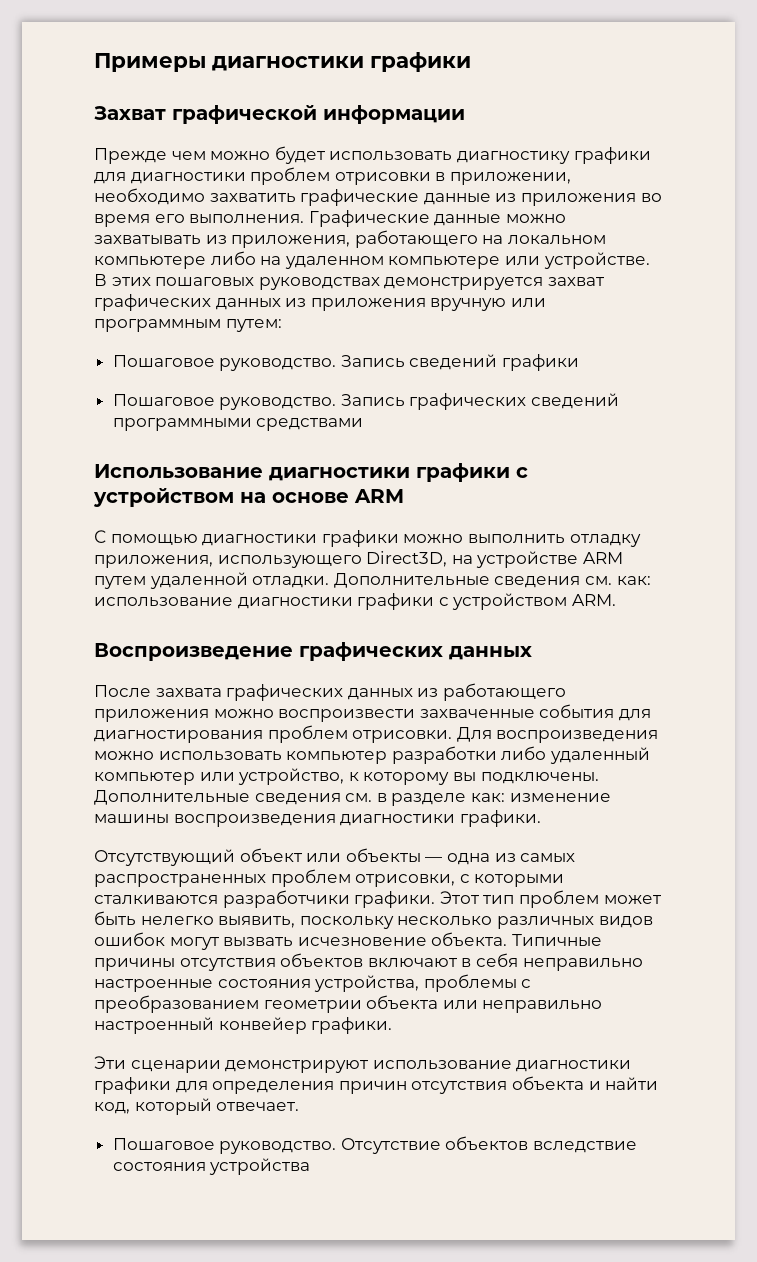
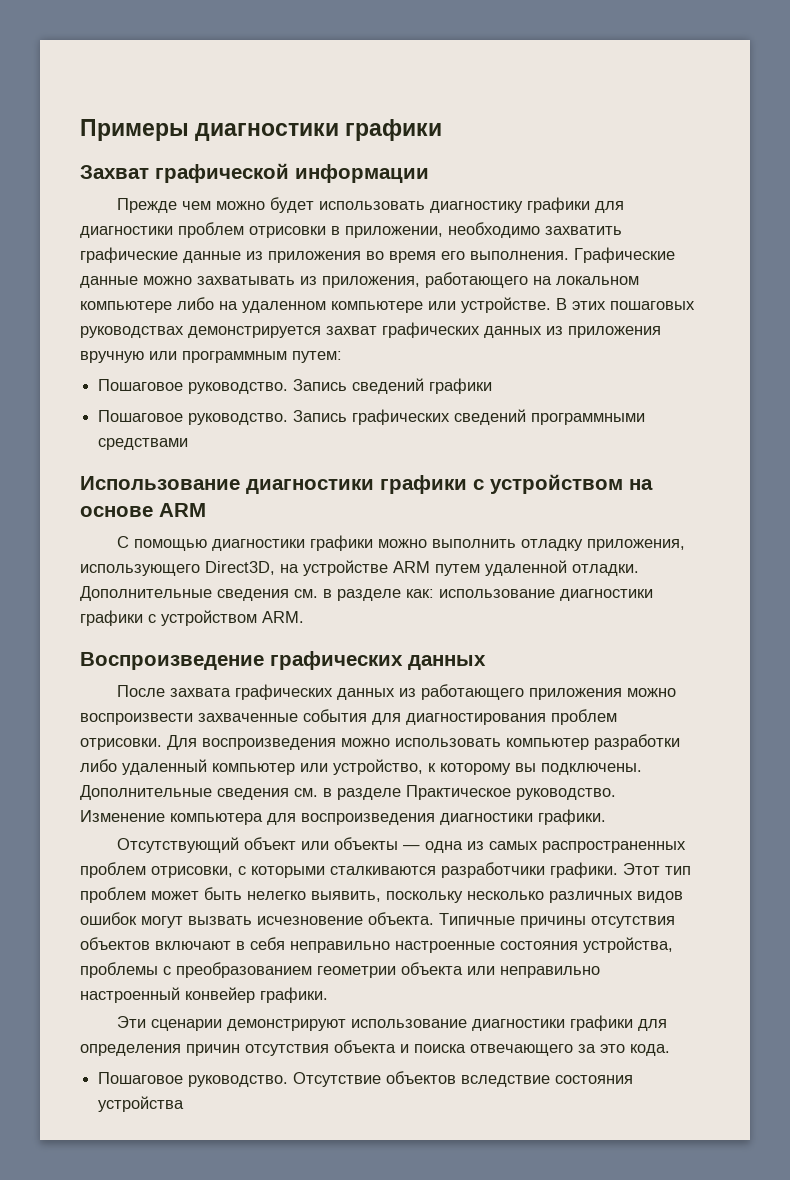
- Дополнительные сведения см. как: использование диагностики графики с устройством ARM.
+ Дополнительные сведения см. в разделе как: использование диагностики графики с устройством ARM.
- Дополнительные сведения см. в разделе как: изменение машины воспроизведения диагностики графики.
+ Дополнительные сведения см. в разделе Практическое руководство. Изменение компьютера для воспроизведения диагностики графики.
- Эти сценарии демонстрируют использование диагностики графики для определения причин отсутствия объекта и найти код, который отвечает.
+ Эти сценарии демонстрируют использование диагностики графики для определения причин отсутствия объекта и поиска отвечающего за это кода.

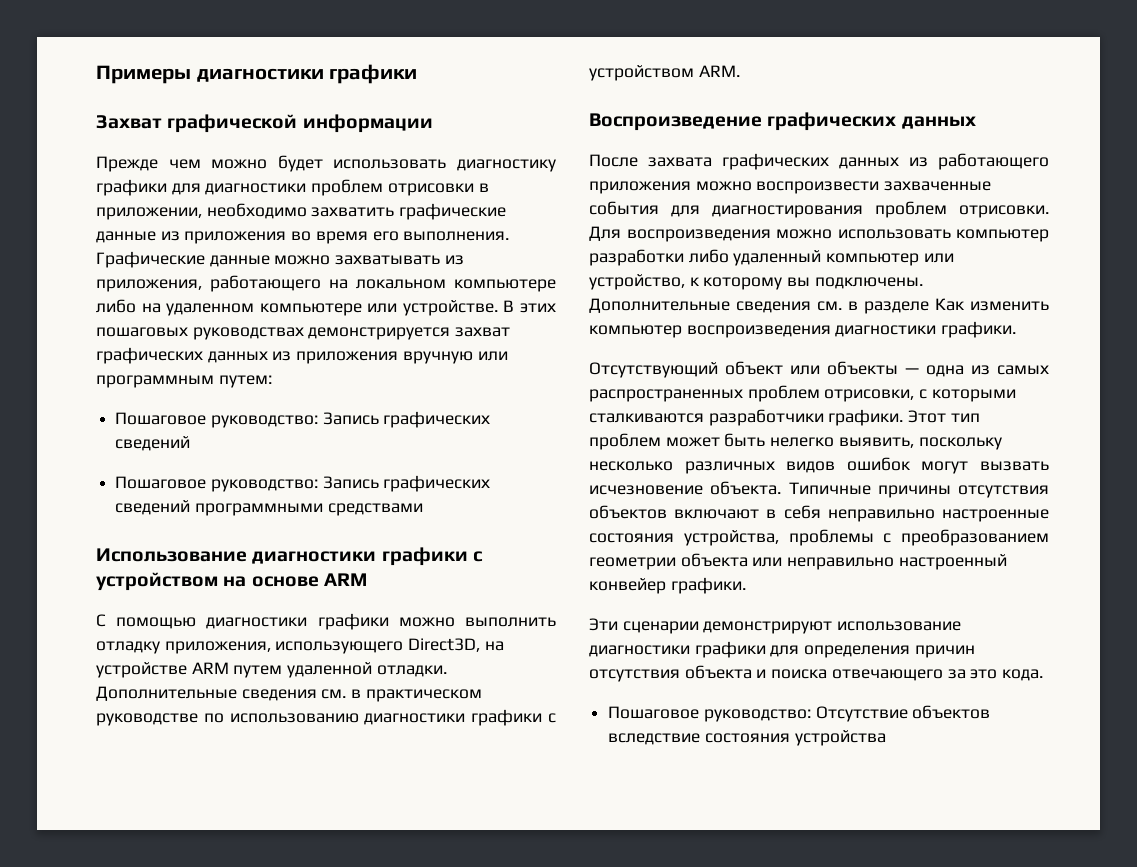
  В этих пошаговых руководствах демонстрируется захват графических данных из приложения вручную или программным путем:
- Пошаговое руководство. Запись сведений графики
- Пошаговое руководство. Запись графических сведений программными средствами
+ Пошаговое руководство: Запись графических сведений
+ Пошаговое руководство: Запись графических сведений программными средствами
- Дополнительные сведения см. в разделе как: использование диагностики графики с устройством ARM.
+ Дополнительные сведения см. в практическом руководстве по использованию диагностики графики с устройством ARM.
- Дополнительные сведения см. в разделе Практическое руководство. Изменение компьютера для воспроизведения диагностики графики.
+ Дополнительные сведения см. в разделе Как изменить компьютер воспроизведения диагностики графики.
- Пошаговое руководство. Отсутствие объектов вследствие состояния устройства
+ Пошаговое руководство: Отсутствие объектов вследствие состояния устройства

